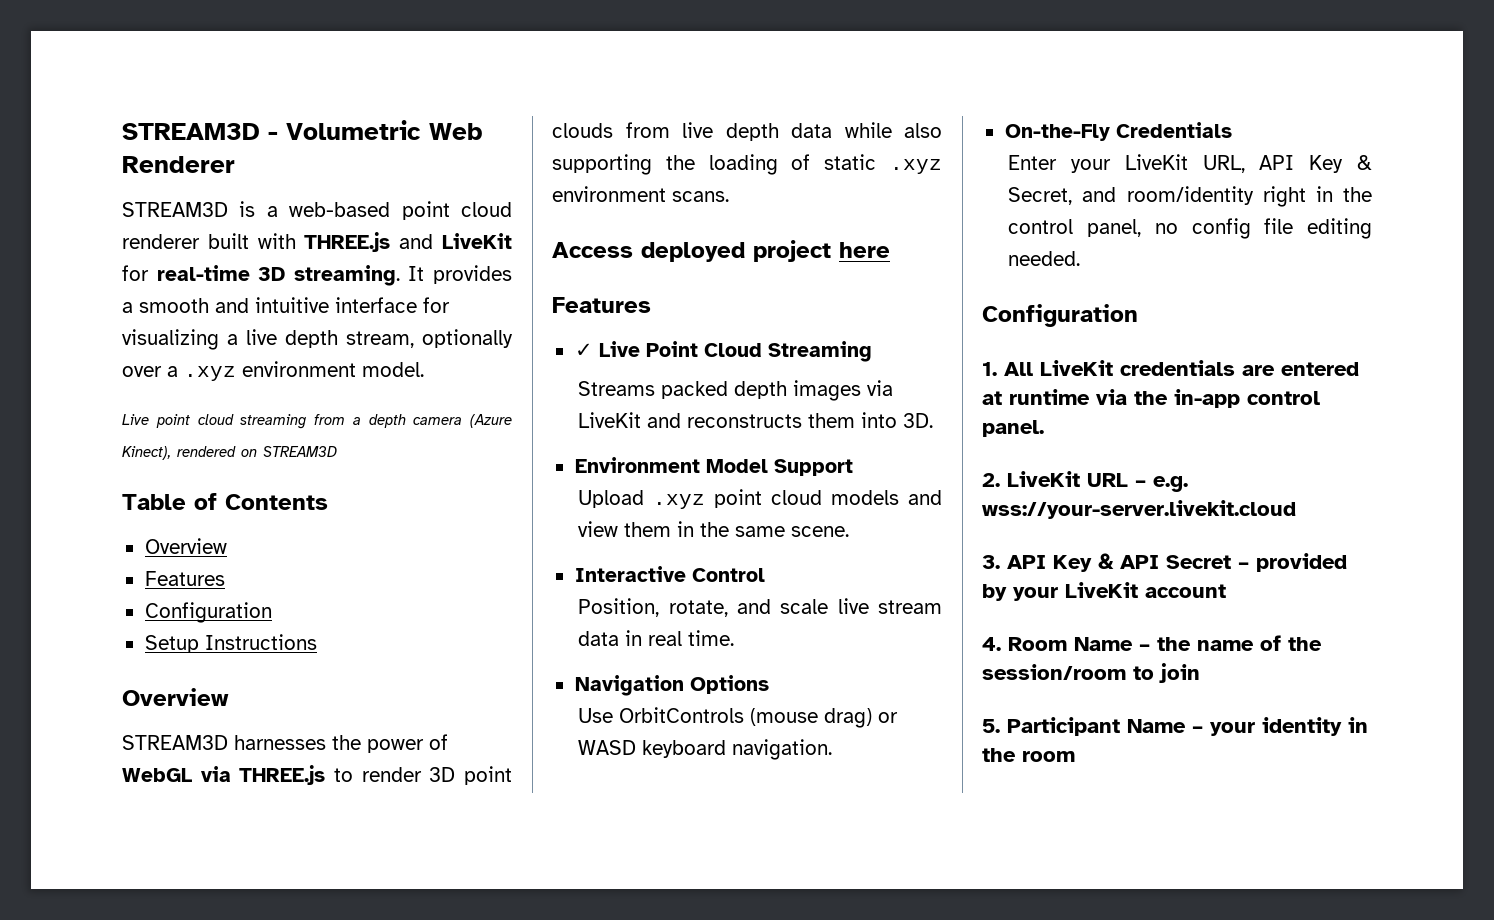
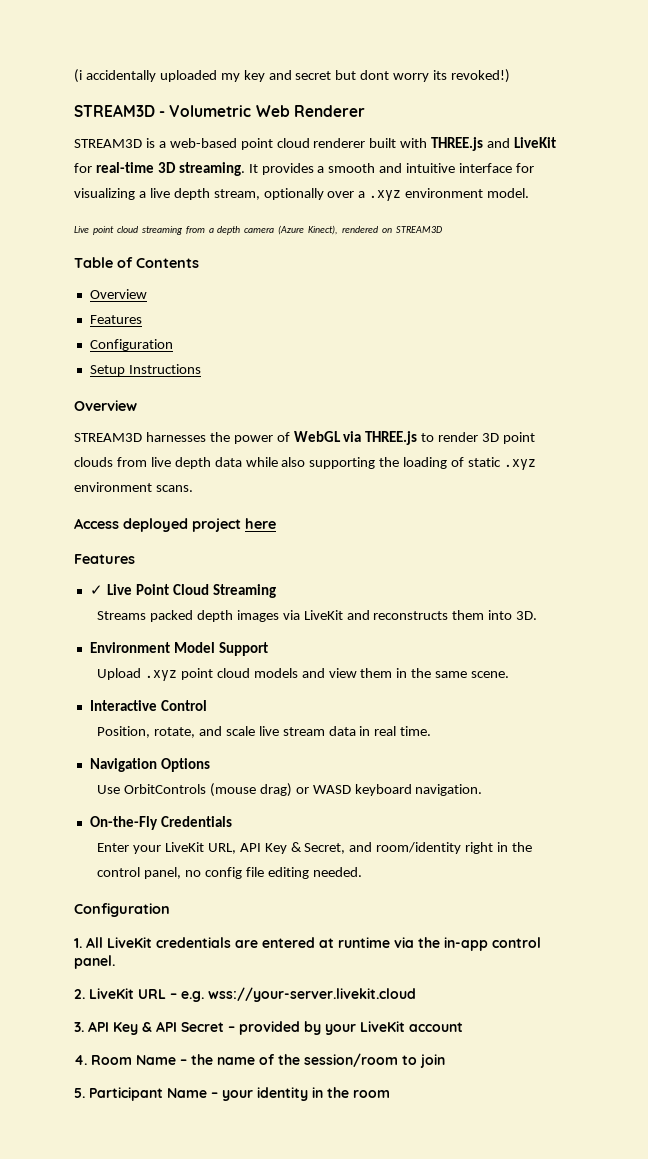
+ (i accidentally uploaded my key and secret but dont worry its revoked!)

